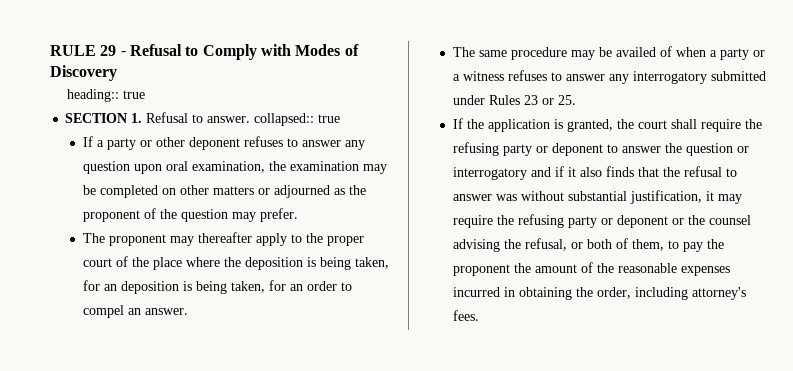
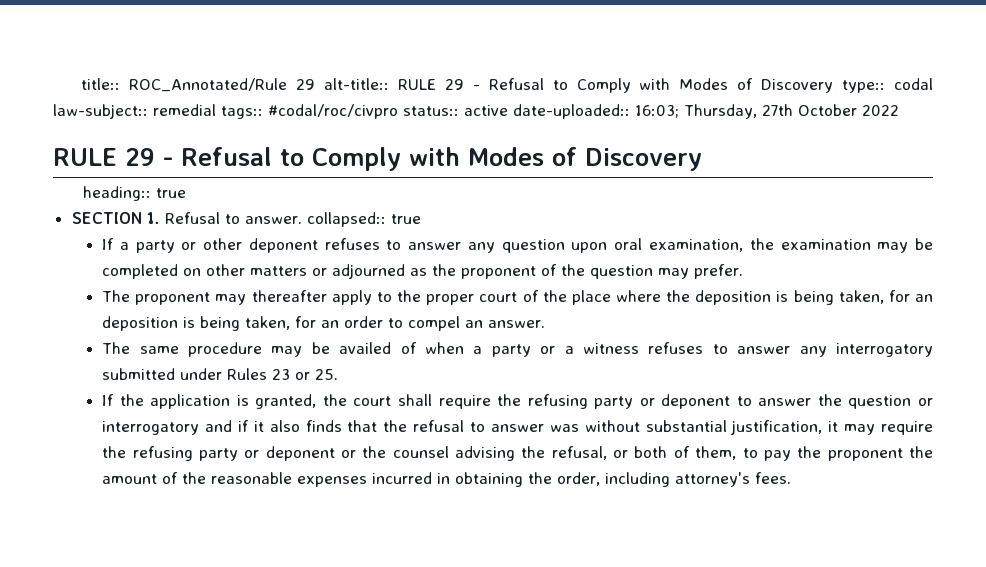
+ title:: ROC_Annotated/Rule 29 alt-title:: RULE 29 - Refusal to Comply with Modes of Discovery type:: codal law-subject:: remedial tags:: #codal/roc/civpro status:: active date-uploaded:: 16:03; Thursday, 27th October 2022

